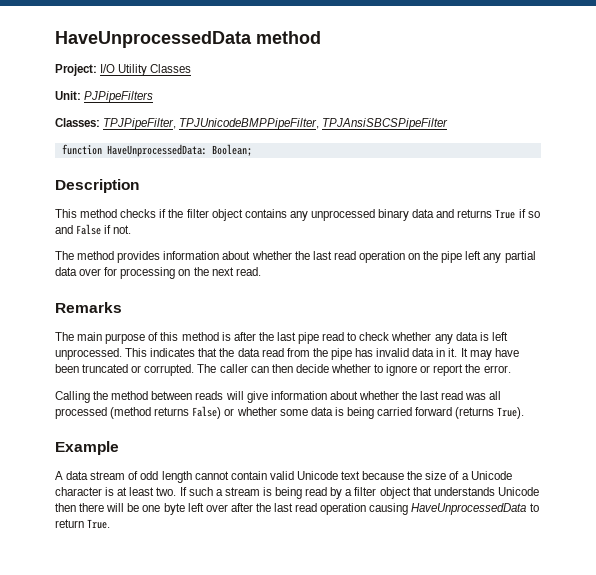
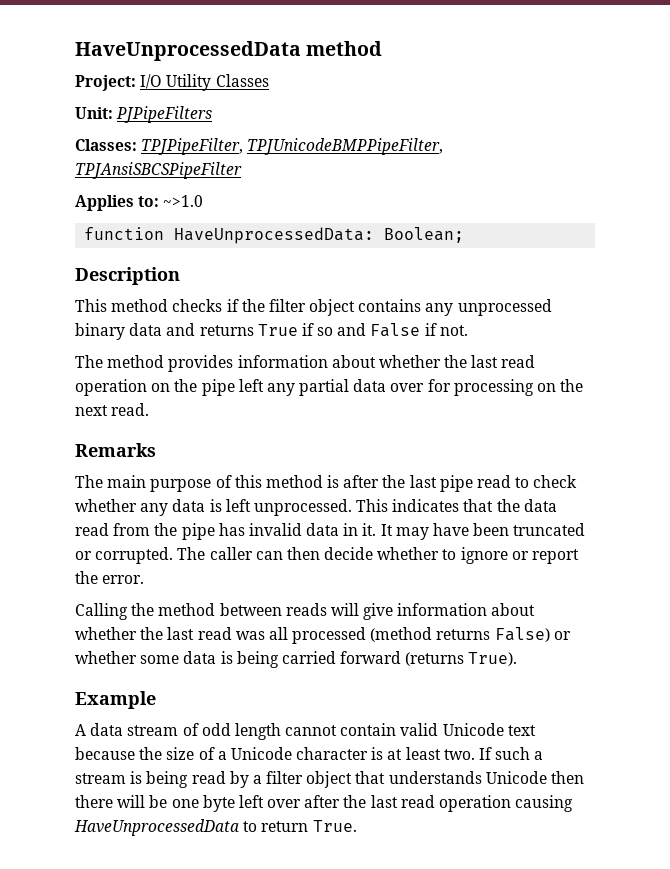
+ Applies to: ~>1.0

